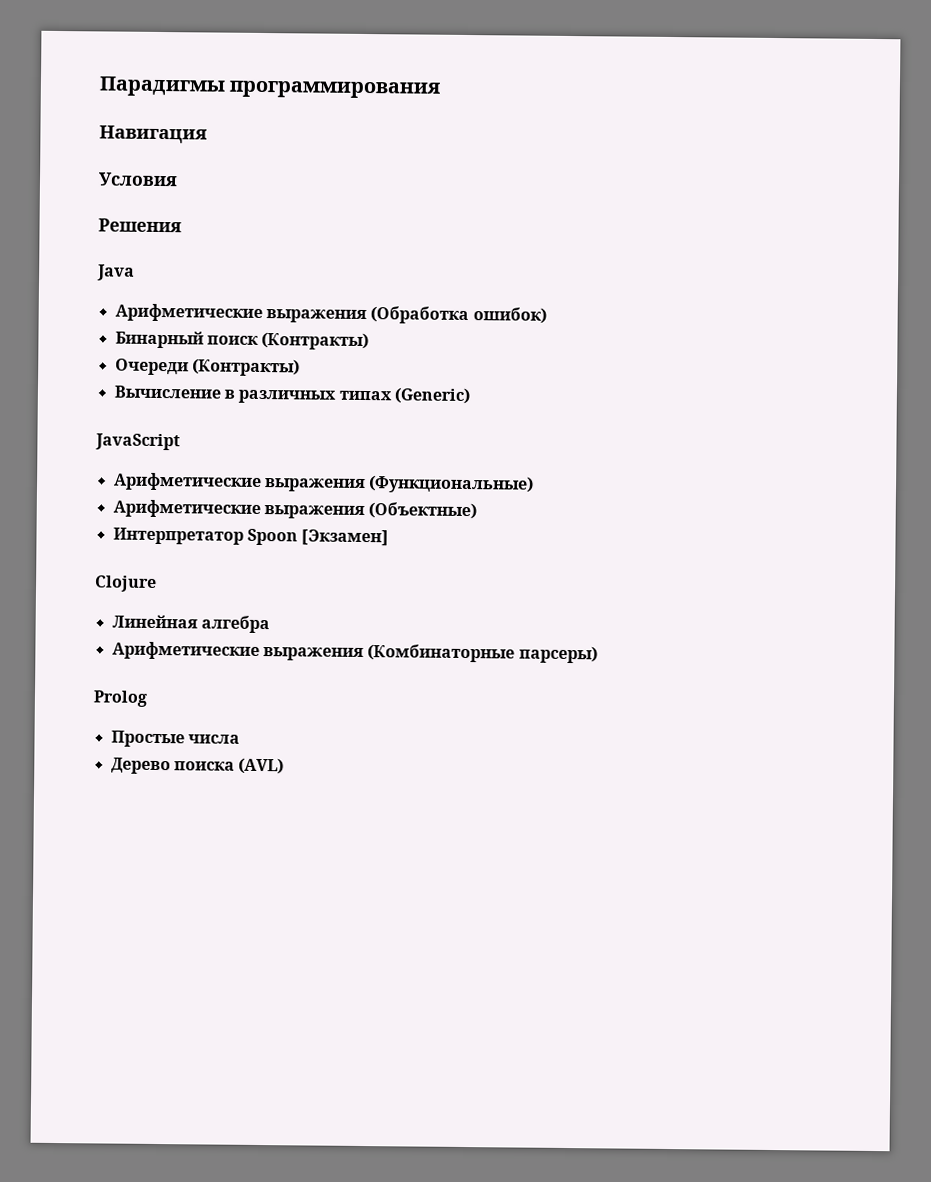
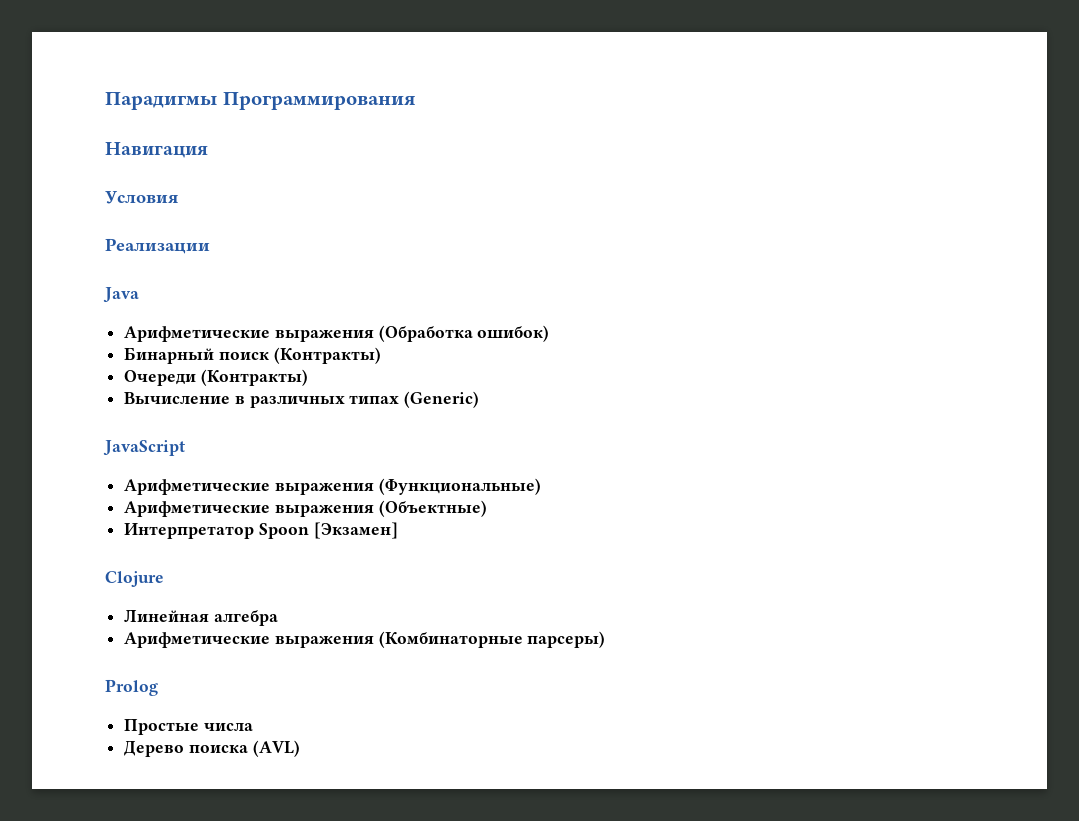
- Парадигмы программирования
+ Парадигмы Программирования
- Решения
+ Реализации

